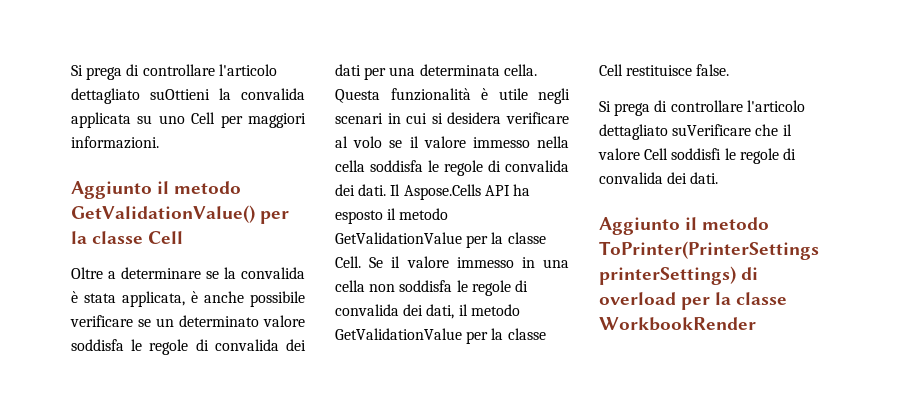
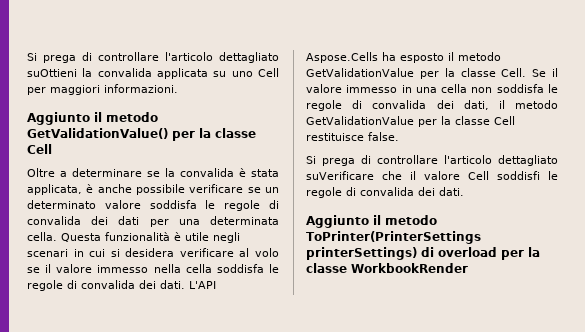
- Il Aspose.Cells API ha esposto il metodo GetValidationValue per la classe Cell.
+ L'API Aspose.Cells ha esposto il metodo GetValidationValue per la classe Cell.

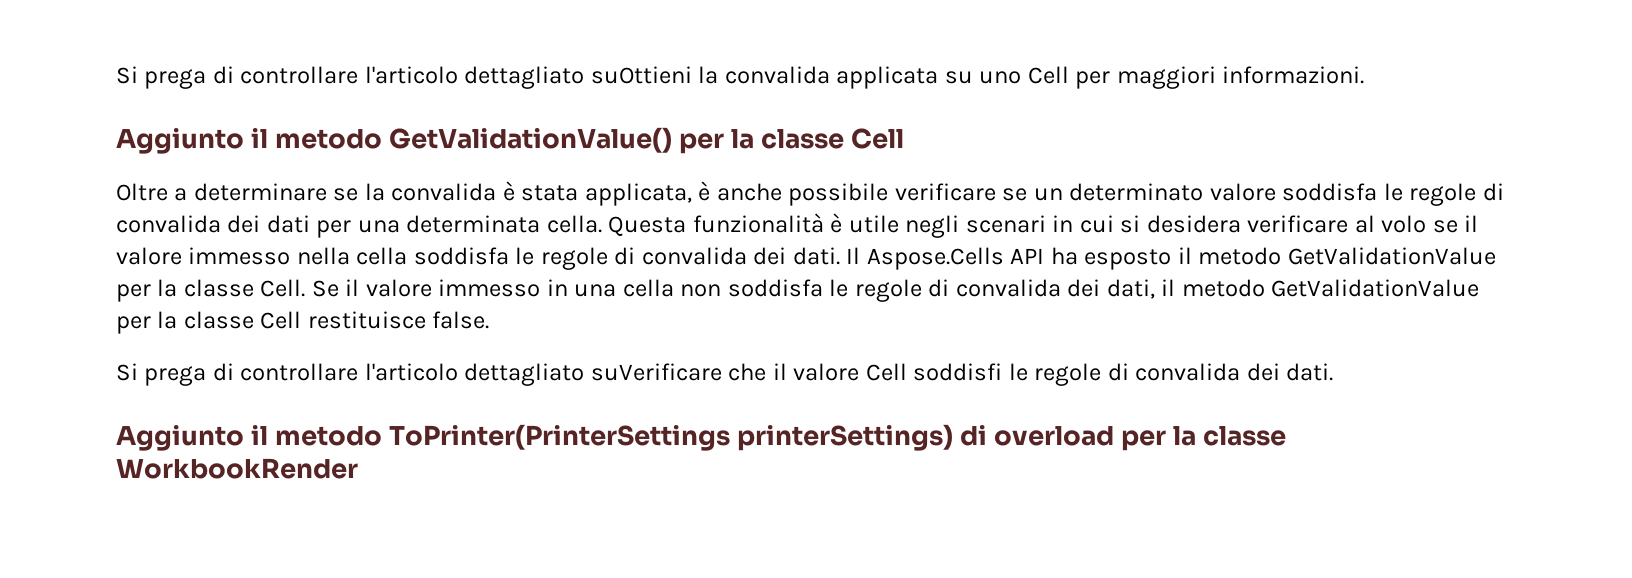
- L'API Aspose.Cells ha esposto il metodo GetValidationValue per la classe Cell.
+ Il Aspose.Cells API ha esposto il metodo GetValidationValue per la classe Cell.

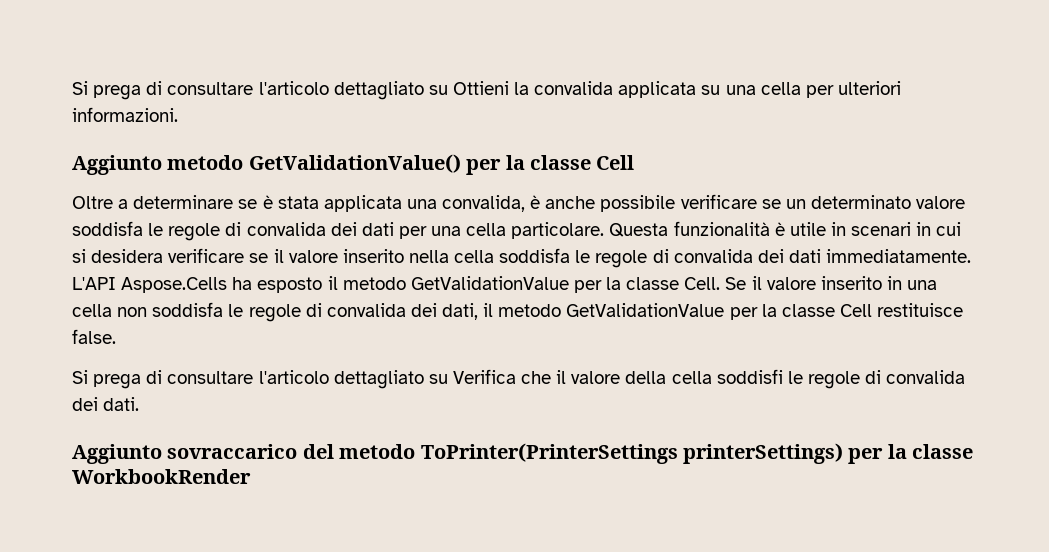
- Si prega di controllare l'articolo dettagliato suOttieni la convalida applicata su uno Cell per maggiori informazioni.
+ Si prega di consultare l'articolo dettagliato su Ottieni la convalida applicata su una cella per ulteriori informazioni.
- Aggiunto il metodo GetValidationValue() per la classe Cell
+ Aggiunto metodo GetValidationValue() per la classe Cell
- Oltre a determinare se la convalida è stata applicata, è anche possibile verificare se un determinato valore soddisfa le regole di convalida dei dati per una determinata cella.
+ Oltre a determinare se è stata applicata una convalida, è anche possibile verificare se un determinato valore soddisfa le regole di convalida dei dati per una cella particolare.
- Questa funzionalità è utile negli scenari in cui si desidera verificare al volo se il valore immesso nella cella soddisfa le regole di convalida dei dati. Il Aspose.Cells API ha esposto il metodo GetValidationValue per la classe Cell.
+ Questa funzionalità è utile in scenari in cui si desidera verificare se il valore inserito nella cella soddisfa le regole di convalida dei dati immediatamente. L'API Aspose.Cells ha esposto il metodo GetValidationValue per la classe Cell.
- Se il valore immesso in una cella non soddisfa le regole di convalida dei dati, il metodo GetValidationValue per la classe Cell restituisce false.
+ Se il valore inserito in una cella non soddisfa le regole di convalida dei dati, il metodo GetValidationValue per la classe Cell restituisce false.
- Si prega di controllare l'articolo dettagliato suVerificare che il valore Cell soddisfi le regole di convalida dei dati.
+ Si prega di consultare l'articolo dettagliato su Verifica che il valore della cella soddisfi le regole di convalida dei dati.
- Aggiunto il metodo ToPrinter(PrinterSettings printerSettings) di overload per la classe WorkbookRender
+ Aggiunto sovraccarico del metodo ToPrinter(PrinterSettings printerSettings) per la classe WorkbookRender

